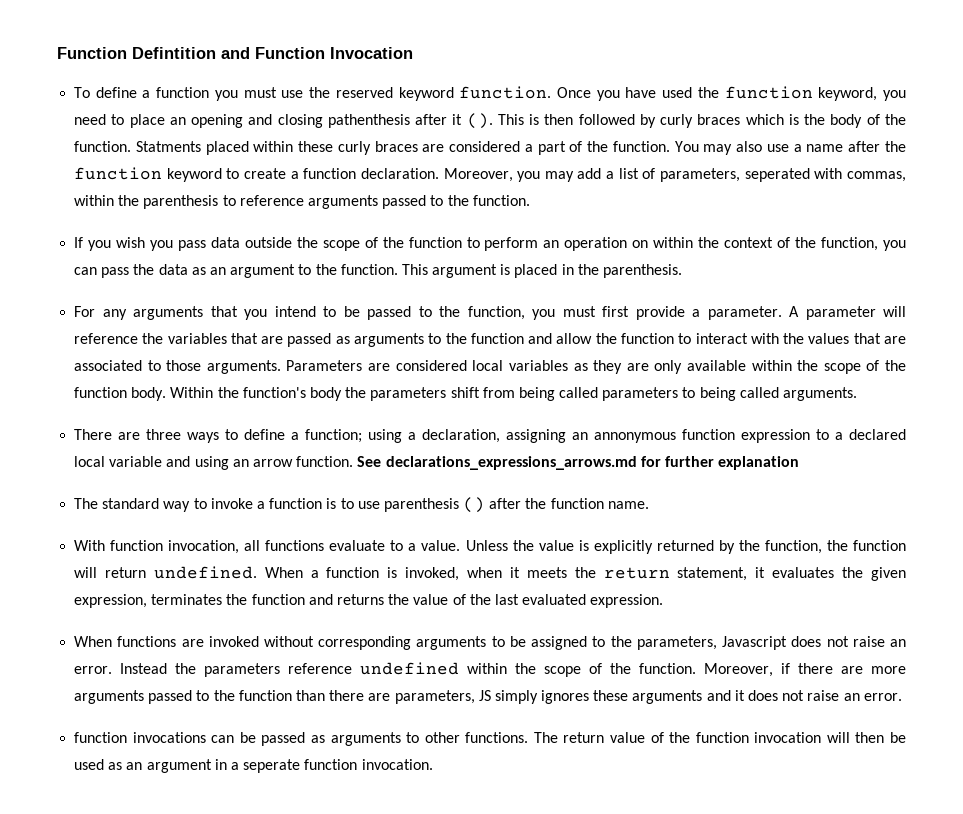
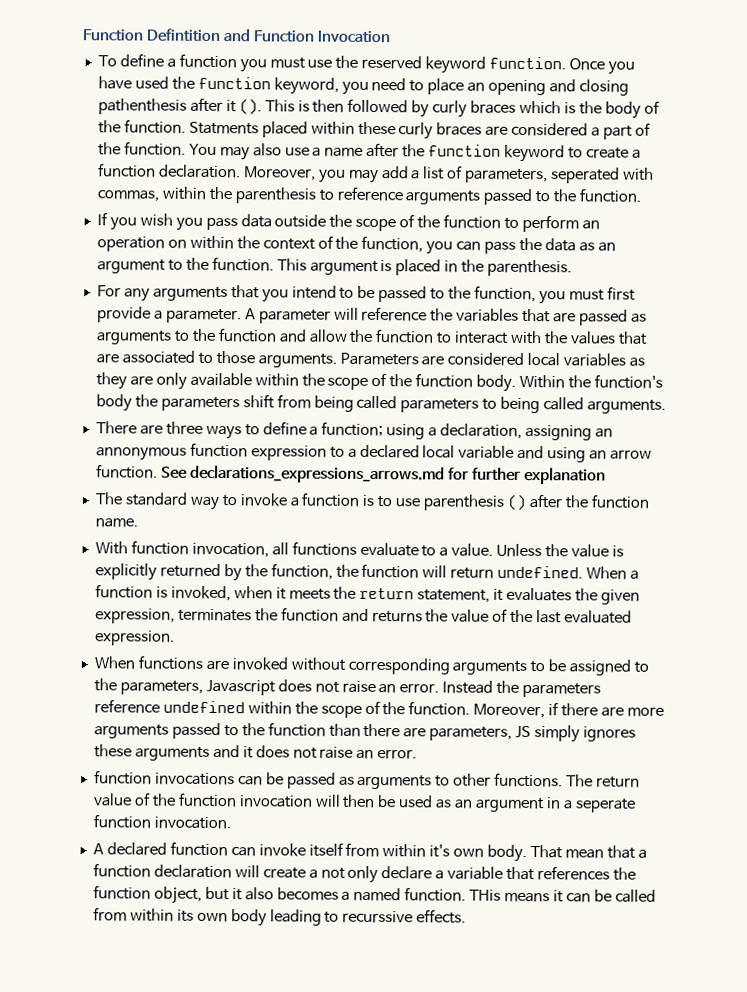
+ A declared function can invoke itself from within it's own body. That mean that a function declaration will create a not only declare a variable that references the function object, but it also becomes a named function. THis means it can be called from within its own body leading to recurssive effects.

